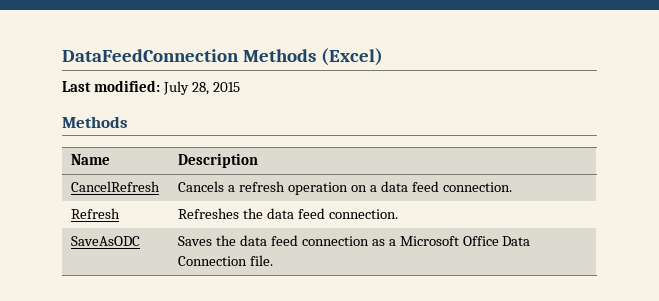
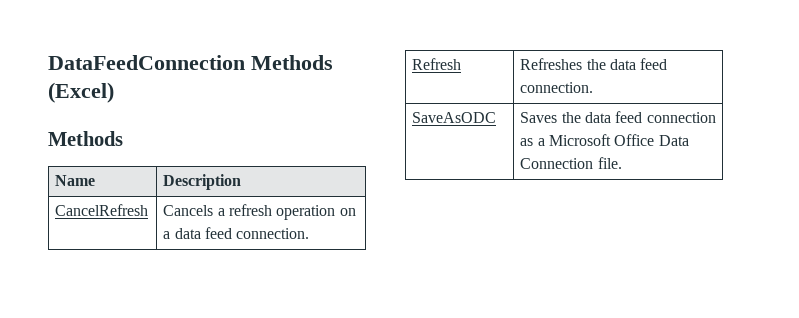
- Last modified: July 28, 2015

